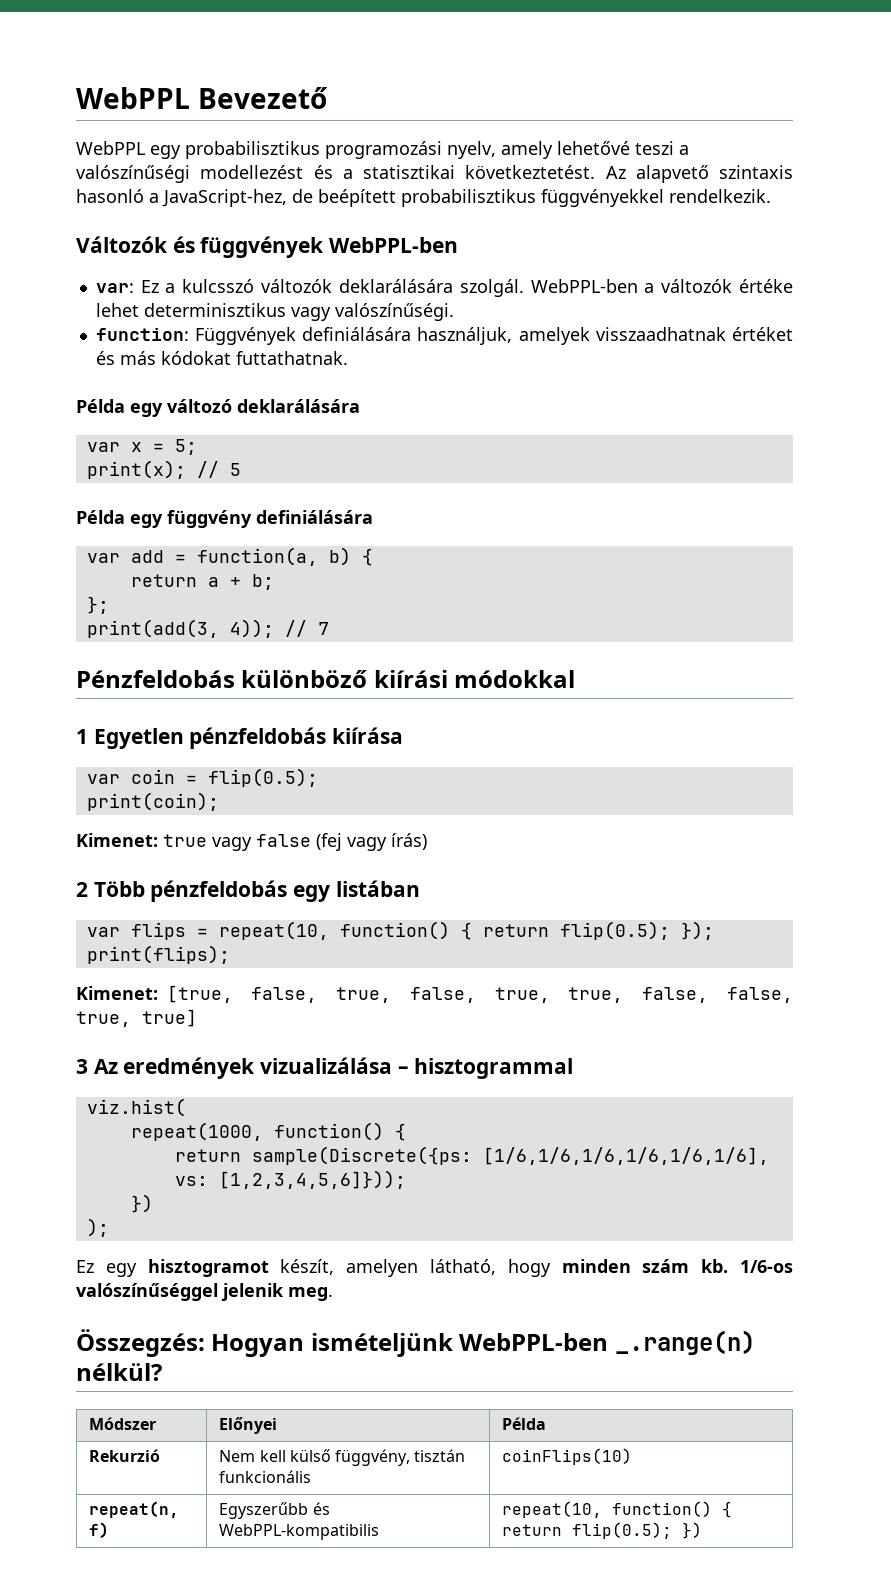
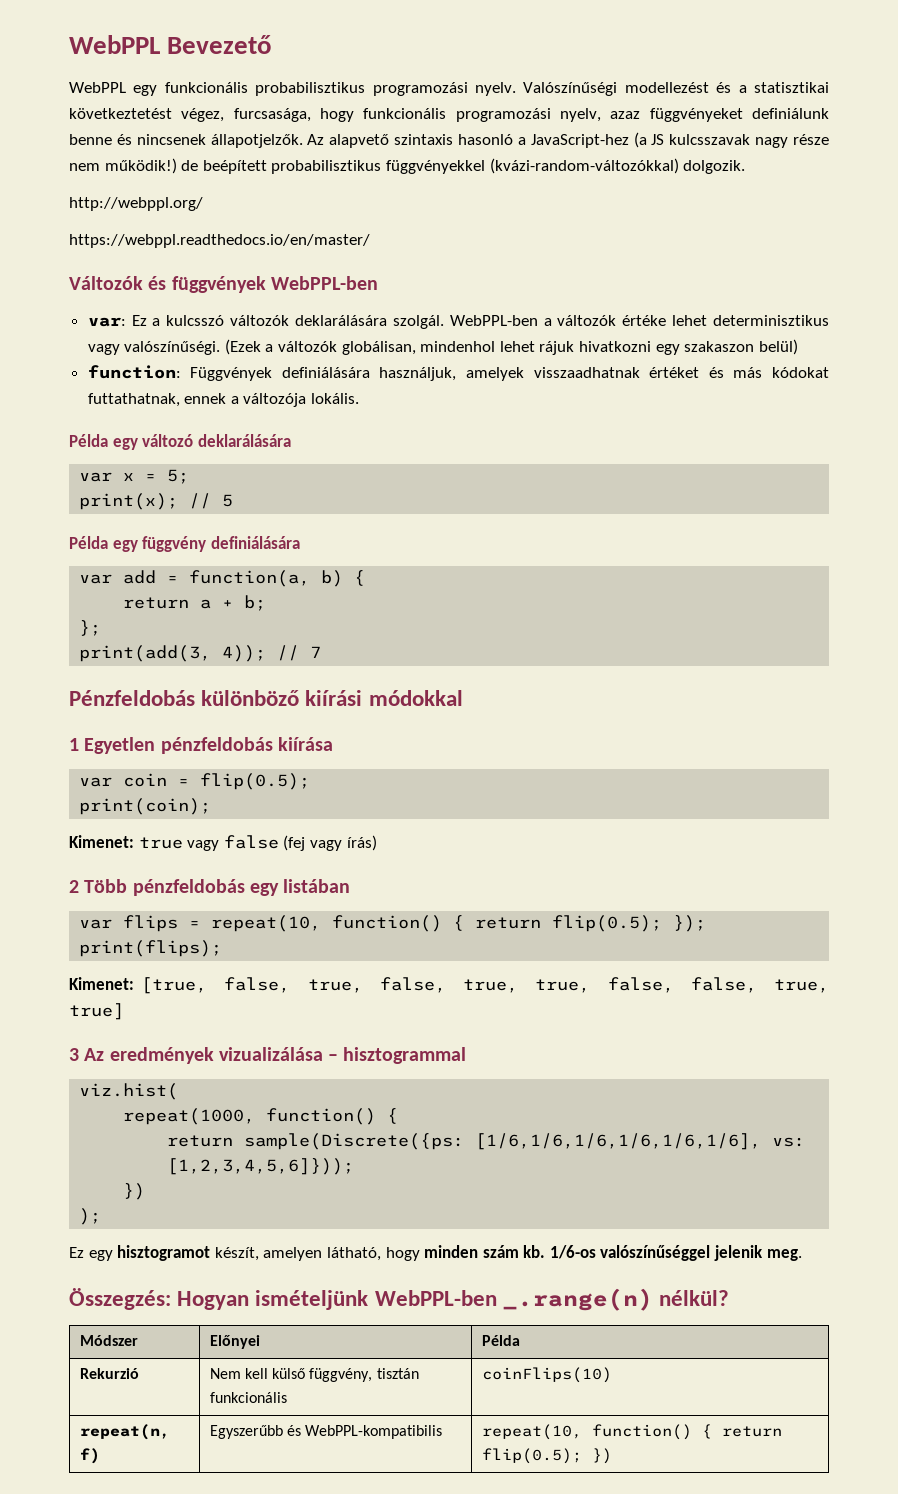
- WebPPL egy probabilisztikus programozási nyelv, amely lehetővé teszi a valószínűségi modellezést és a statisztikai következtetést.
+ WebPPL egy funkcionális probabilisztikus programozási nyelv. Valószínűségi modellezést és a statisztikai következtetést végez, furcsasága, hogy funkcionális programozási nyelv, azaz függvényeket definiálunk benne és nincsenek állapotjelzők.
- Az alapvető szintaxis hasonló a JavaScript-hez, de beépített probabilisztikus függvényekkel rendelkezik.
+ Az alapvető szintaxis hasonló a JavaScript-hez (a JS kulcsszavak nagy része nem működik!) de beépített probabilisztikus függvényekkel (kvázi-random-változókkal) dolgozik.
+ http://webppl.org/
+ https://webppl.readthedocs.io/en/master/
+ (Ezek a változók globálisan, mindenhol lehet rájuk hivatkozni egy szakaszon belül)
- function: Függvények definiálására használjuk, amelyek visszaadhatnak értéket és más kódokat futtathatnak.
+ function: Függvények definiálására használjuk, amelyek visszaadhatnak értéket és más kódokat futtathatnak, ennek a változója lokális.

